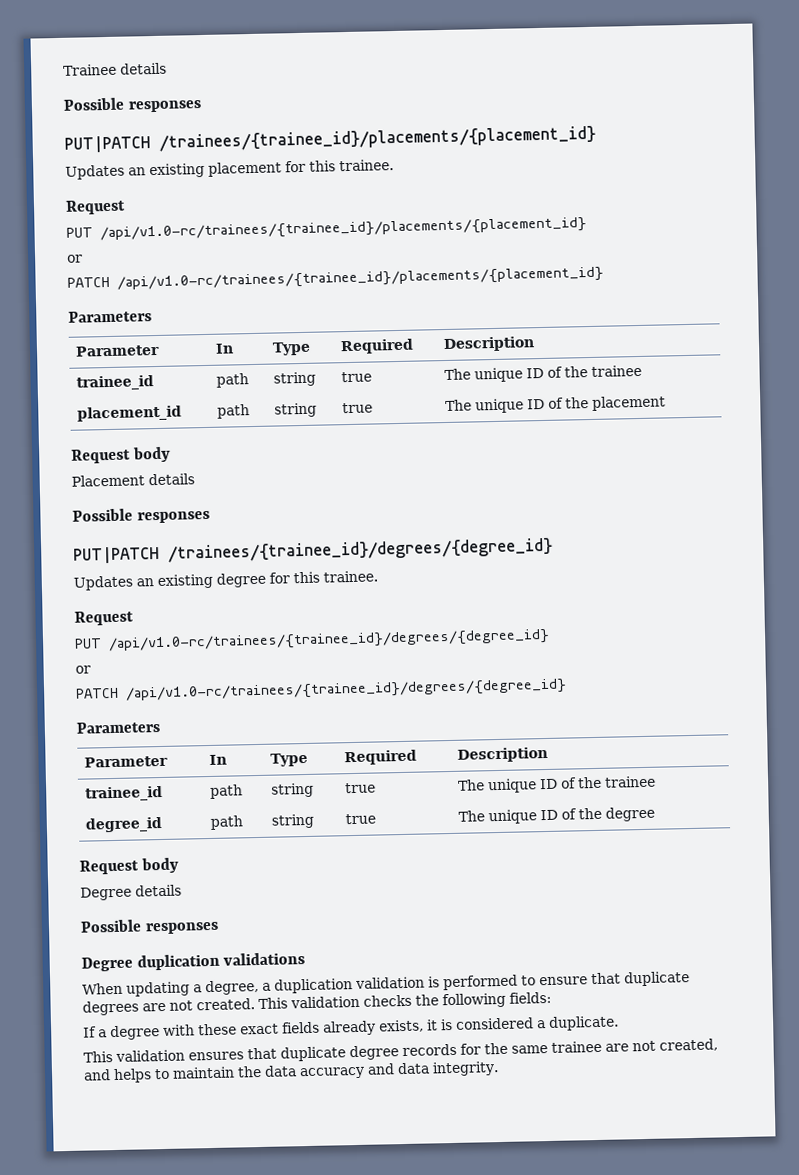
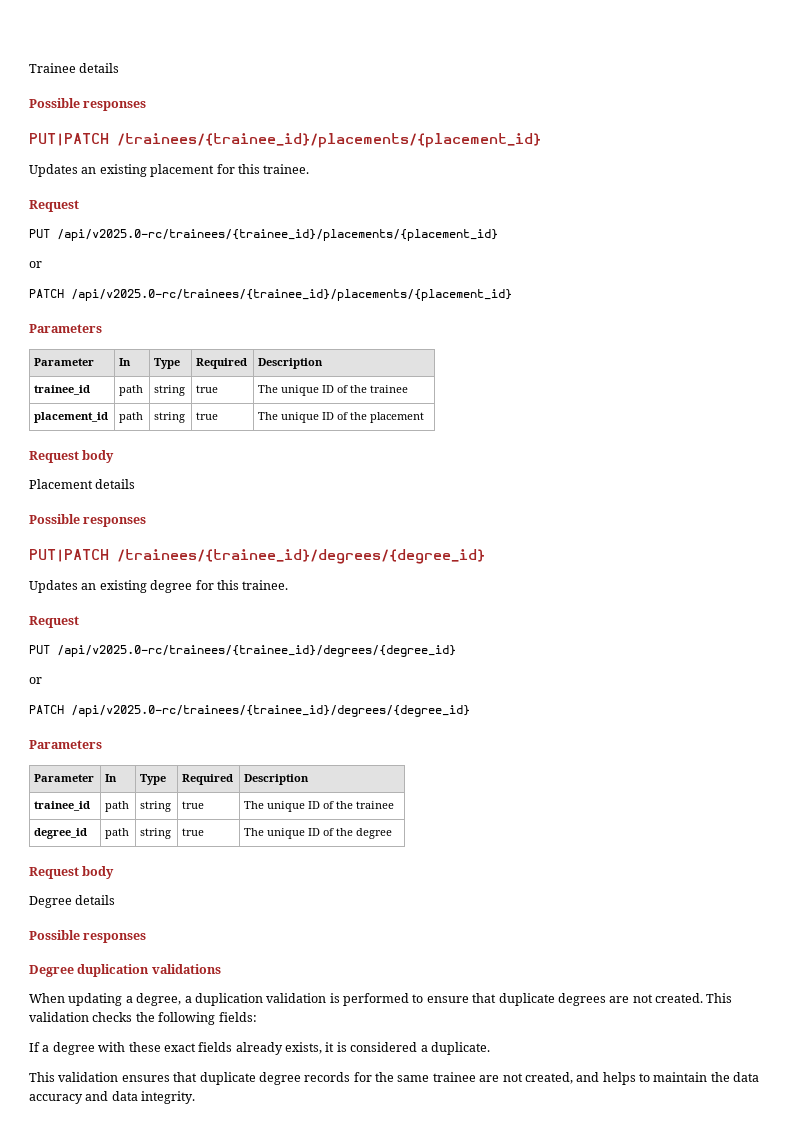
- PUT /api/v1.0-rc/trainees/{trainee_id}/placements/{placement_id}
+ PUT /api/v2025.0-rc/trainees/{trainee_id}/placements/{placement_id}
  or
- PATCH /api/v1.0-rc/trainees/{trainee_id}/placements/{placement_id}
+ PATCH /api/v2025.0-rc/trainees/{trainee_id}/placements/{placement_id}
- PUT /api/v1.0-rc/trainees/{trainee_id}/degrees/{degree_id}
+ PUT /api/v2025.0-rc/trainees/{trainee_id}/degrees/{degree_id}
  or
- PATCH /api/v1.0-rc/trainees/{trainee_id}/degrees/{degree_id}
+ PATCH /api/v2025.0-rc/trainees/{trainee_id}/degrees/{degree_id}

